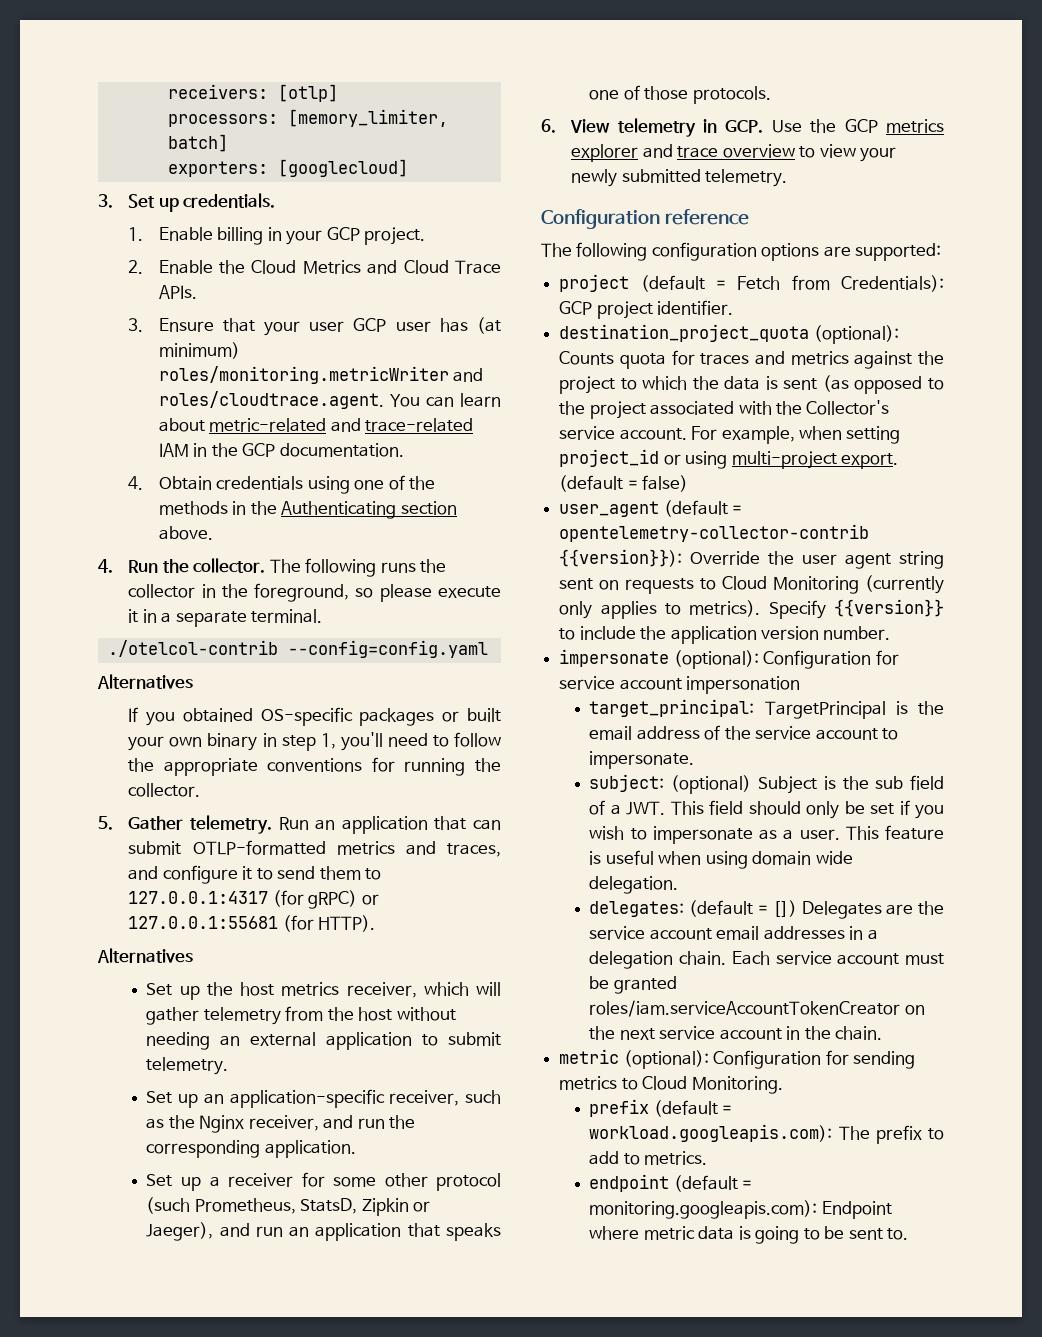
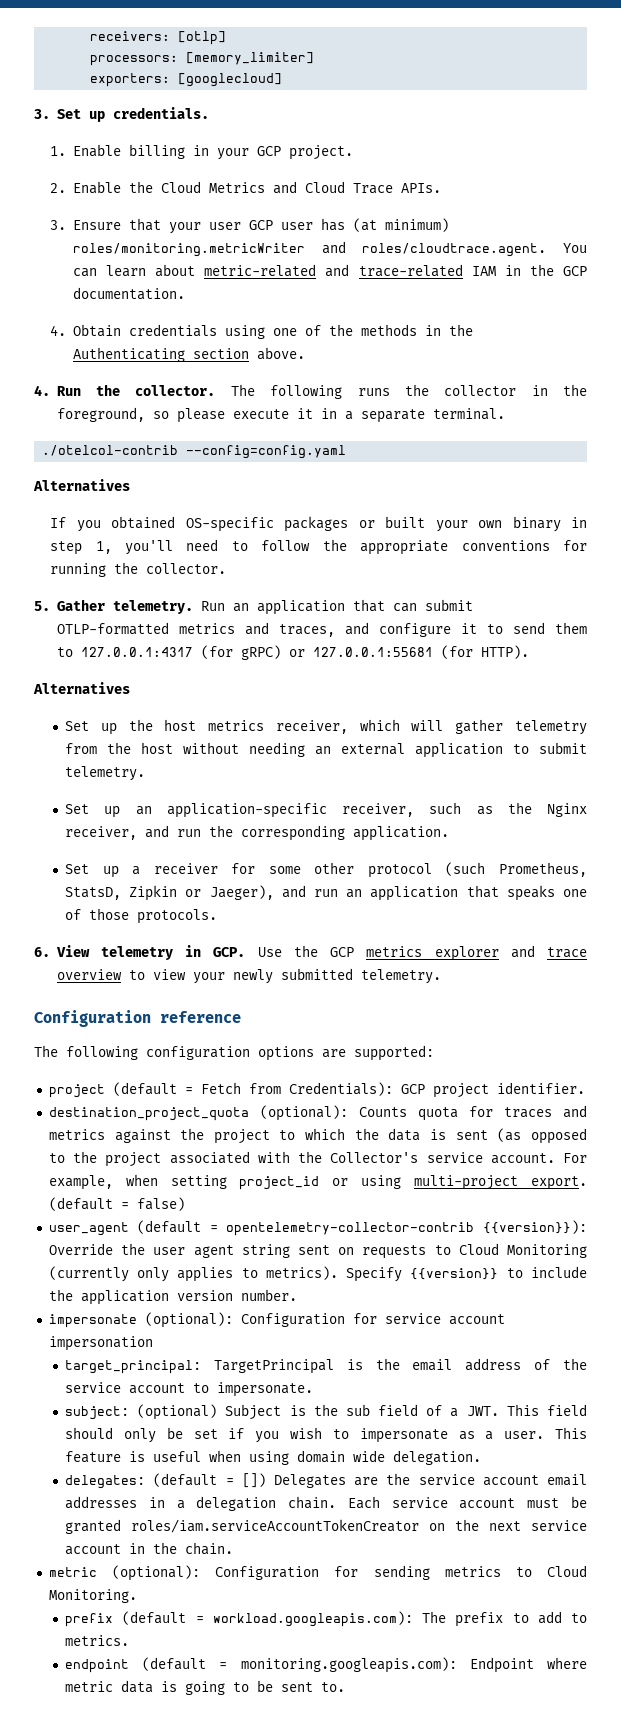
- processors: [memory_limiter, batch]
+ processors: [memory_limiter]

